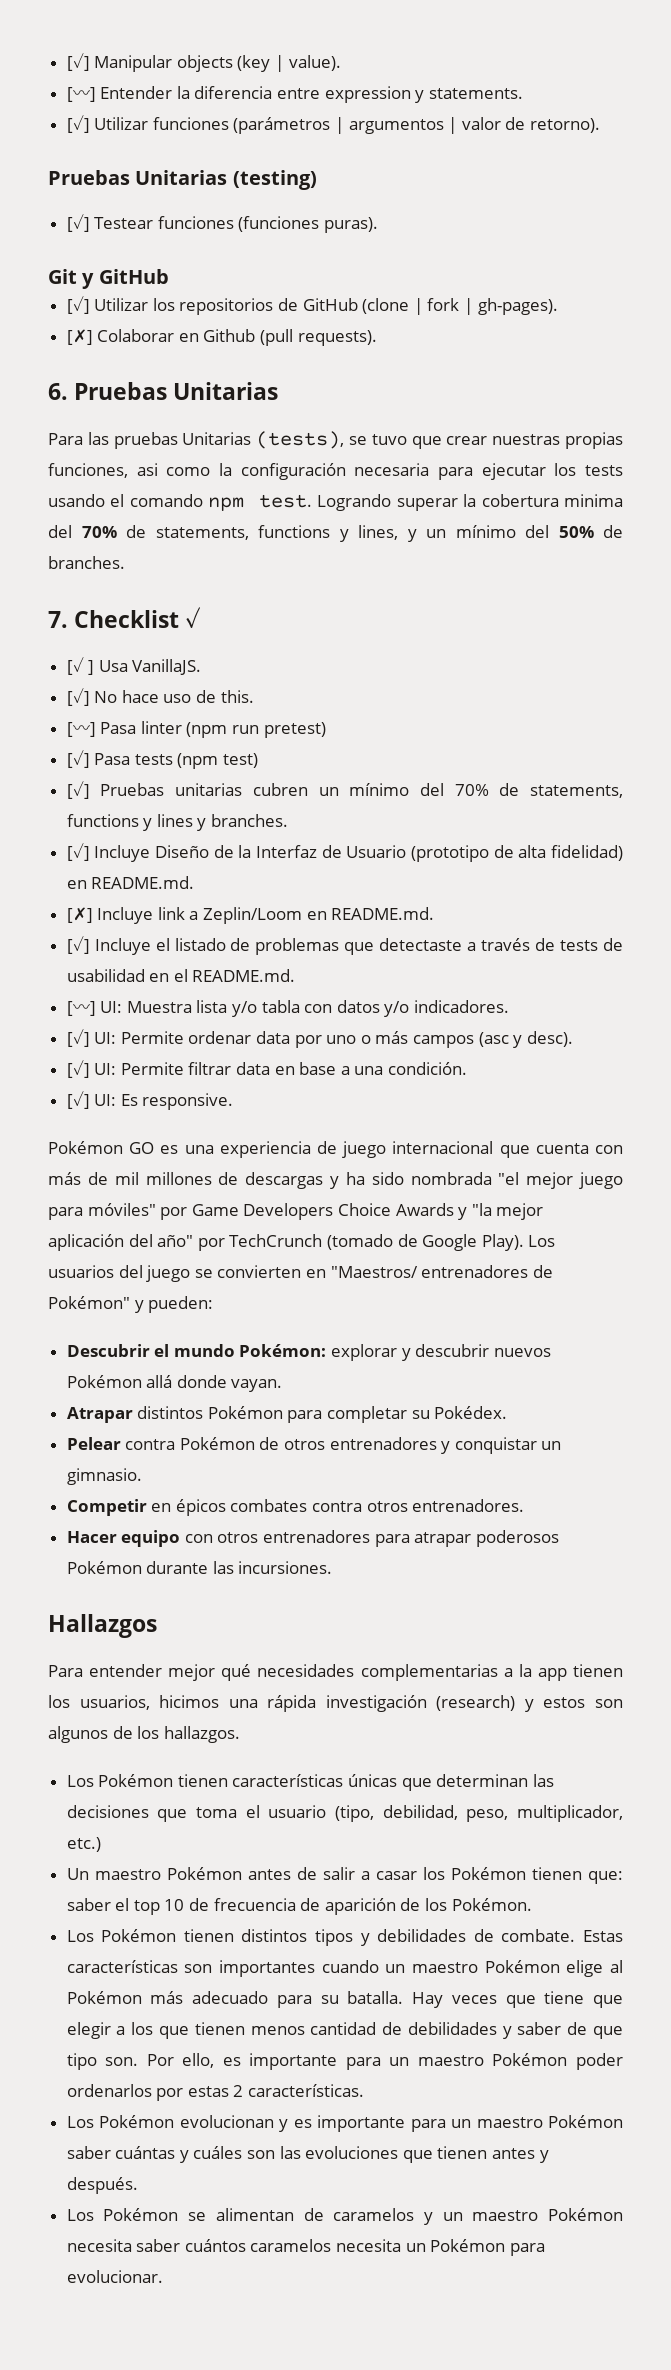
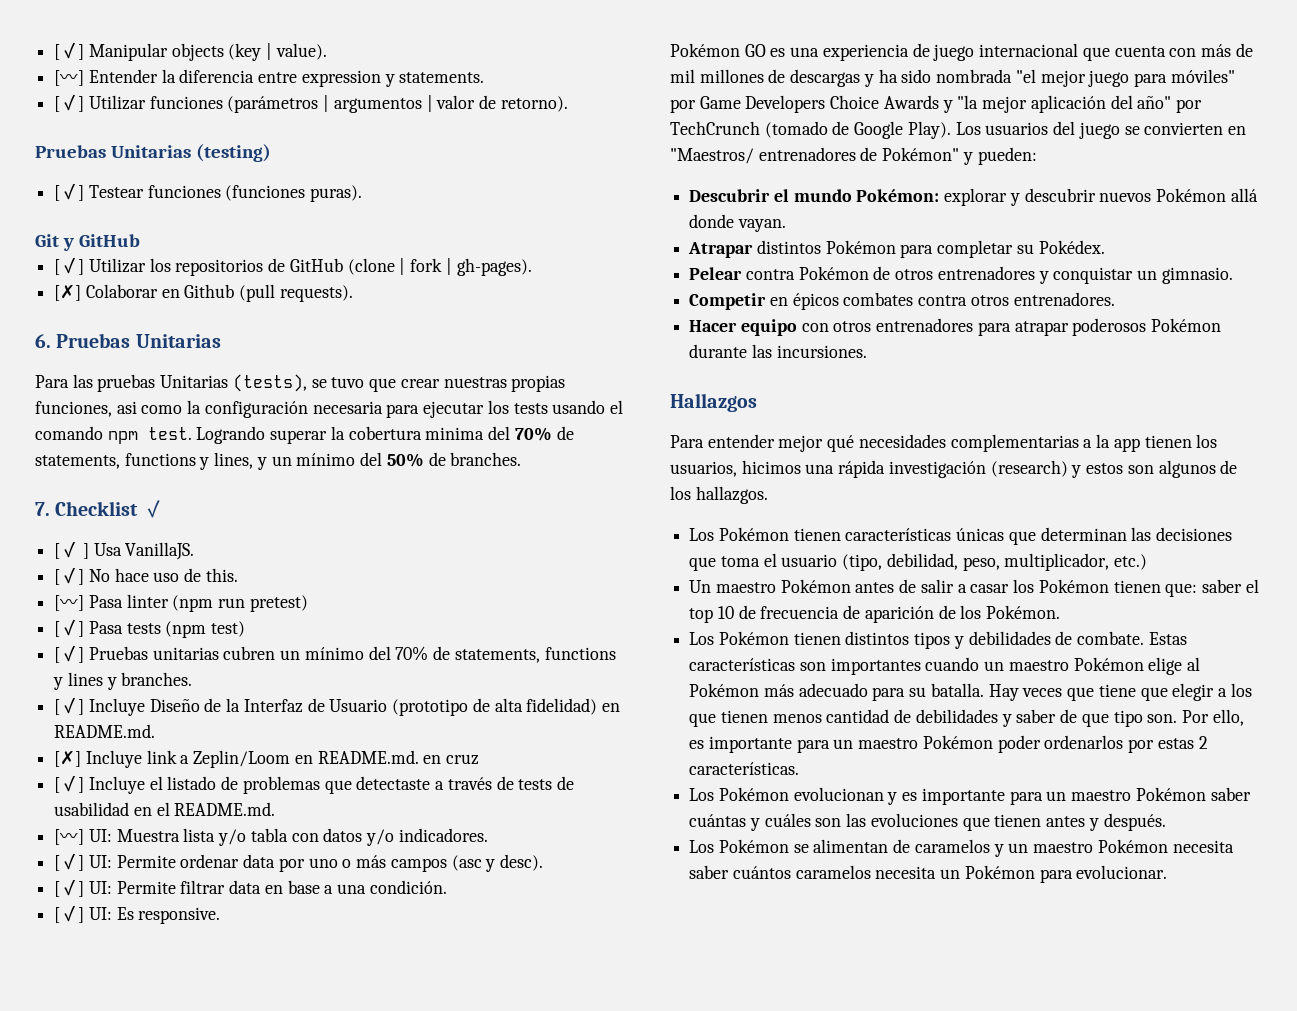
- [✗] Incluye link a Zeplin/Loom en README.md.
+ [✗] Incluye link a Zeplin/Loom en README.md. en cruz

